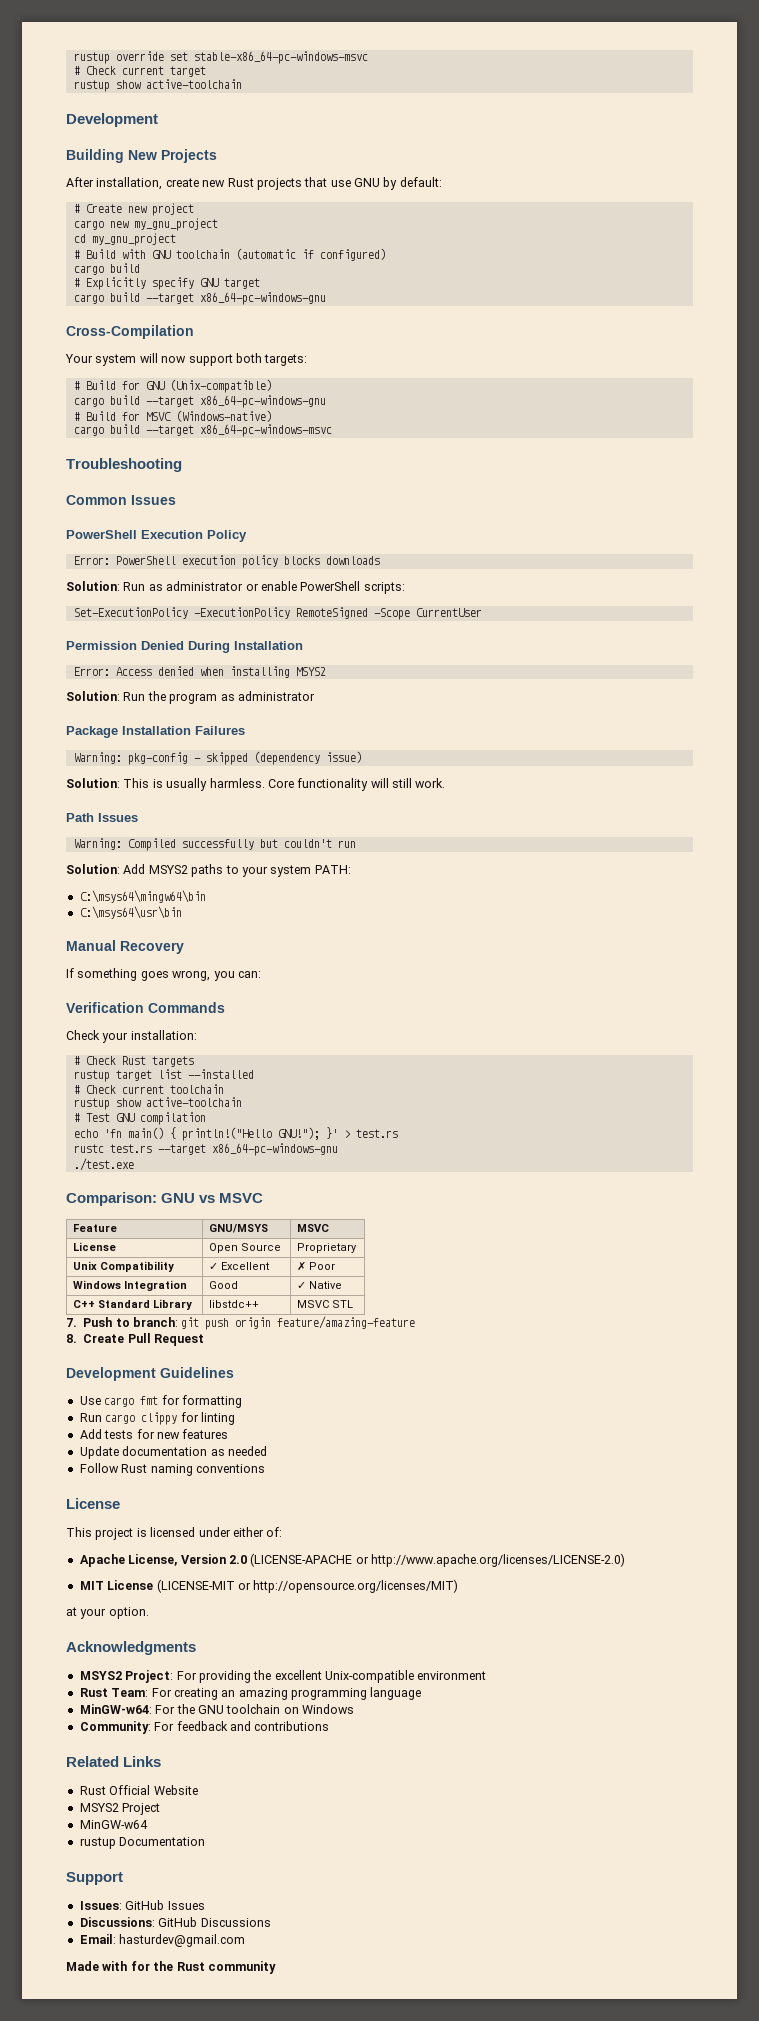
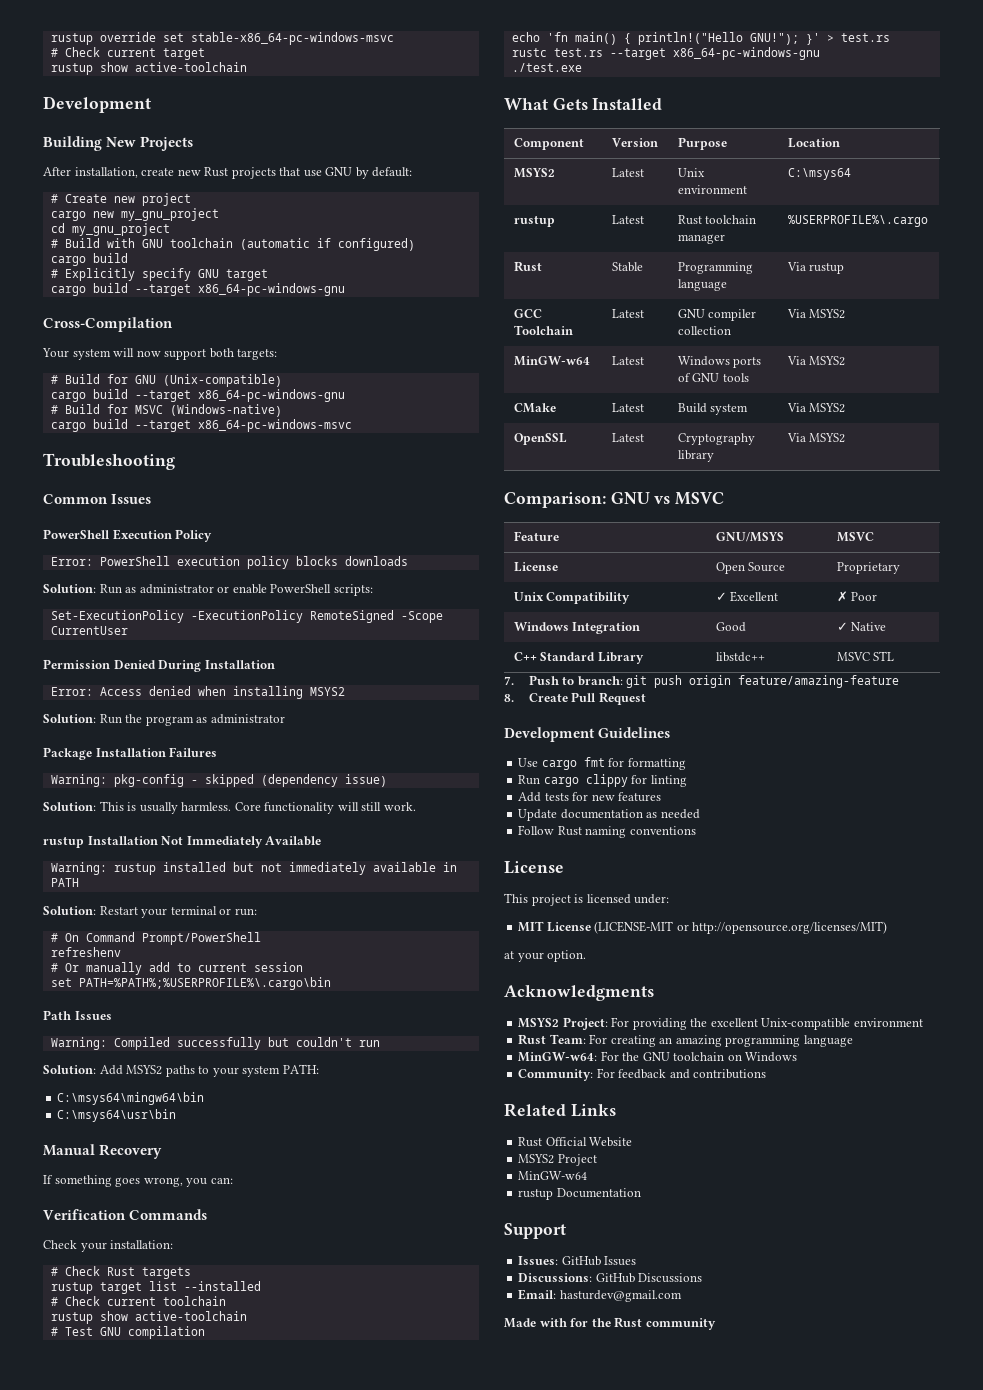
+ rustup Installation Not Immediately Available
+ Warning: rustup installed but not immediately available in PATH
+ Solution: Restart your terminal or run:
+ # On Command Prompt/PowerShell
+ refreshenv
+ # Or manually add to current session
+ set PATH=%PATH%;%USERPROFILE%\.cargo\bin
+ What Gets Installed
+ Component | Version | Purpose | Location
+ MSYS2 | Latest | Unix environment | C:\msys64
+ rustup | Latest | Rust toolchain manager | %USERPROFILE%\.cargo
+ Rust | Stable | Programming language | Via rustup
+ GCC Toolchain | Latest | GNU compiler collection | Via MSYS2
+ MinGW-w64 | Latest | Windows ports of GNU tools | Via MSYS2
+ CMake | Latest | Build system | Via MSYS2
+ OpenSSL | Latest | Cryptography library | Via MSYS2
- This project is licensed under either of:
- Apache License, Version 2.0 (LICENSE-APACHE or http://www.apache.org/licenses/LICENSE-2.0)
+ This project is licensed under:

